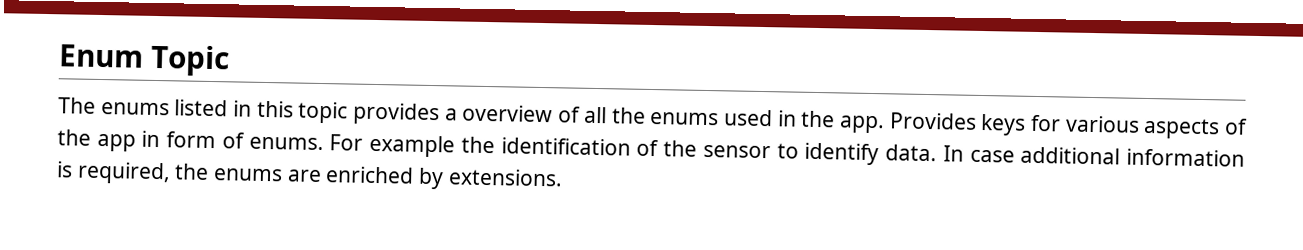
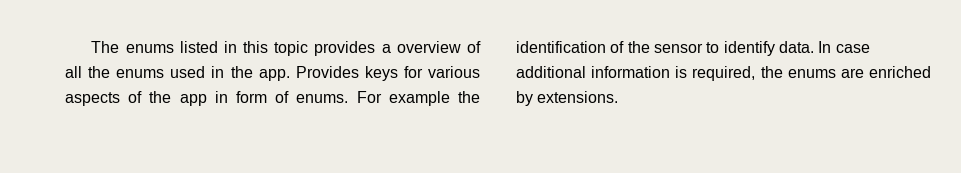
- Enum Topic

